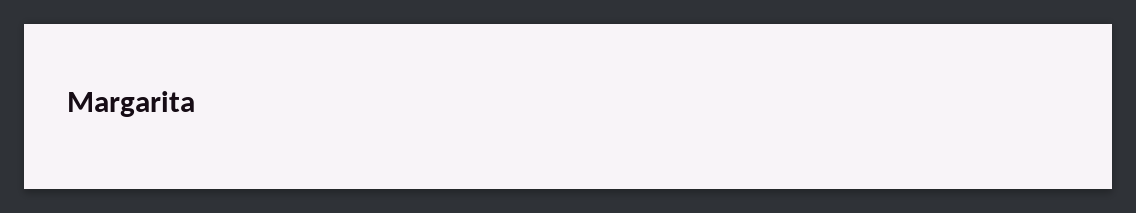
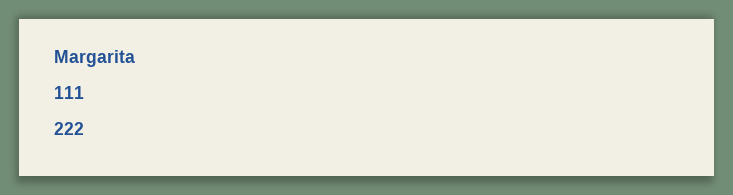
+ 111
+ 222

